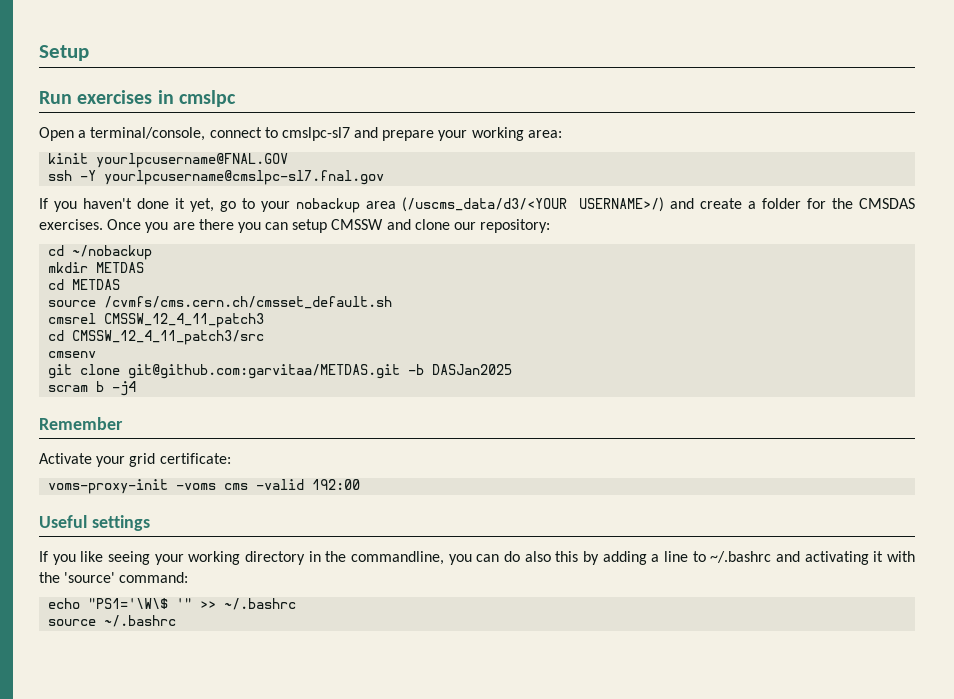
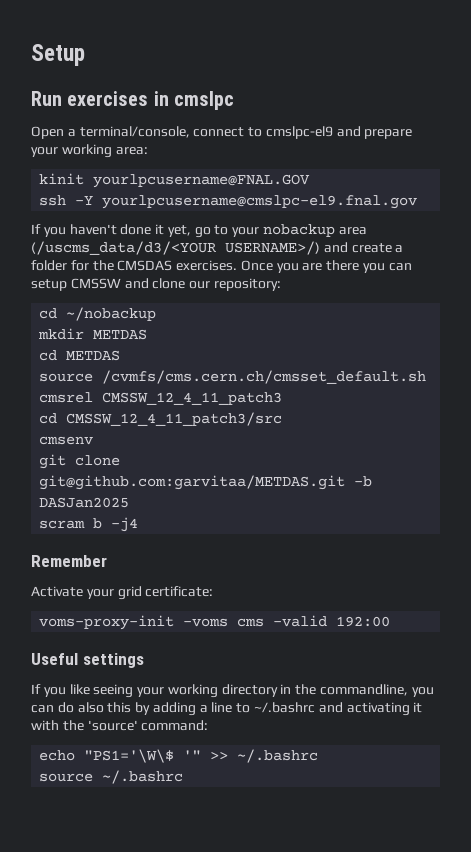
- Open a terminal/console, connect to cmslpc-sl7 and prepare your working area:
+ Open a terminal/console, connect to cmslpc-el9 and prepare your working area:
- ssh -Y yourlpcusername@cmslpc-sl7.fnal.gov
+ ssh -Y yourlpcusername@cmslpc-el9.fnal.gov

